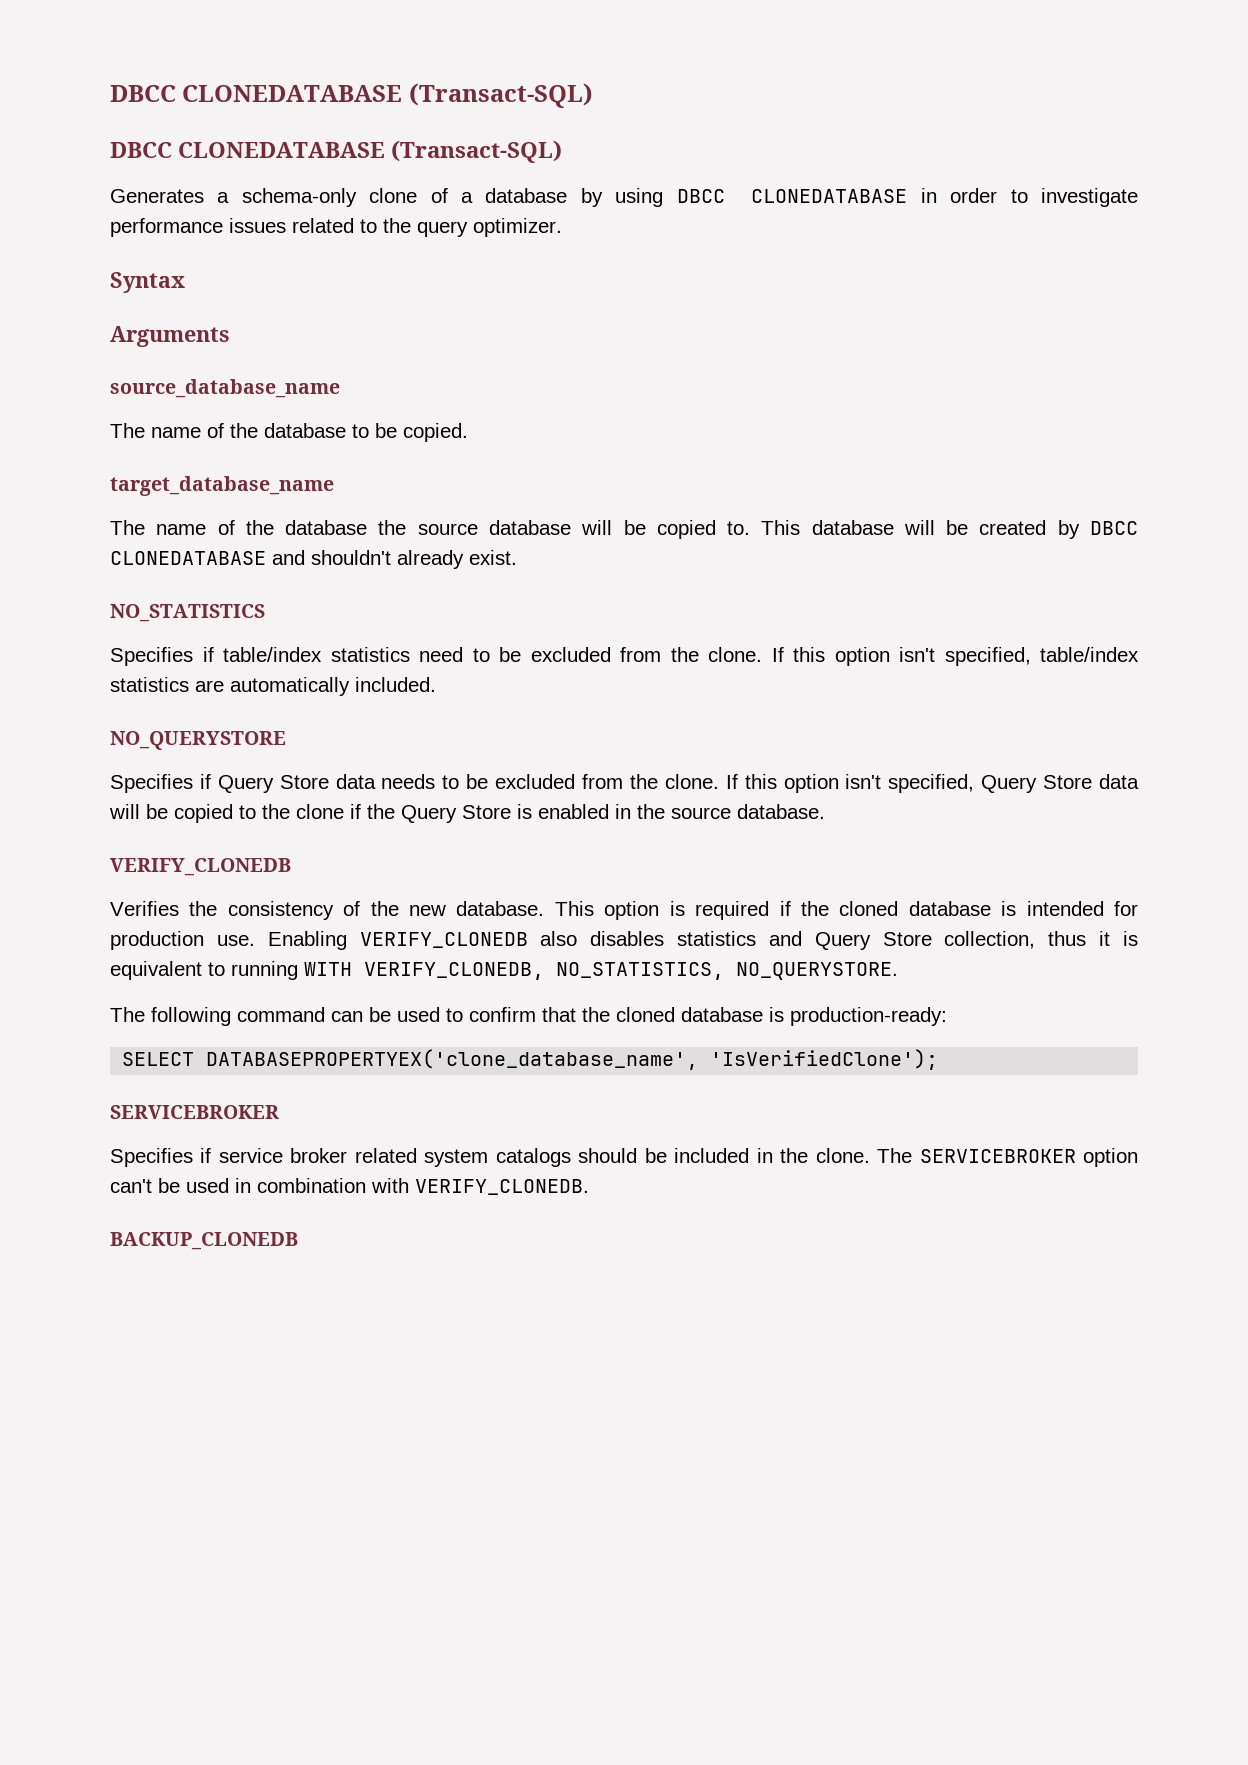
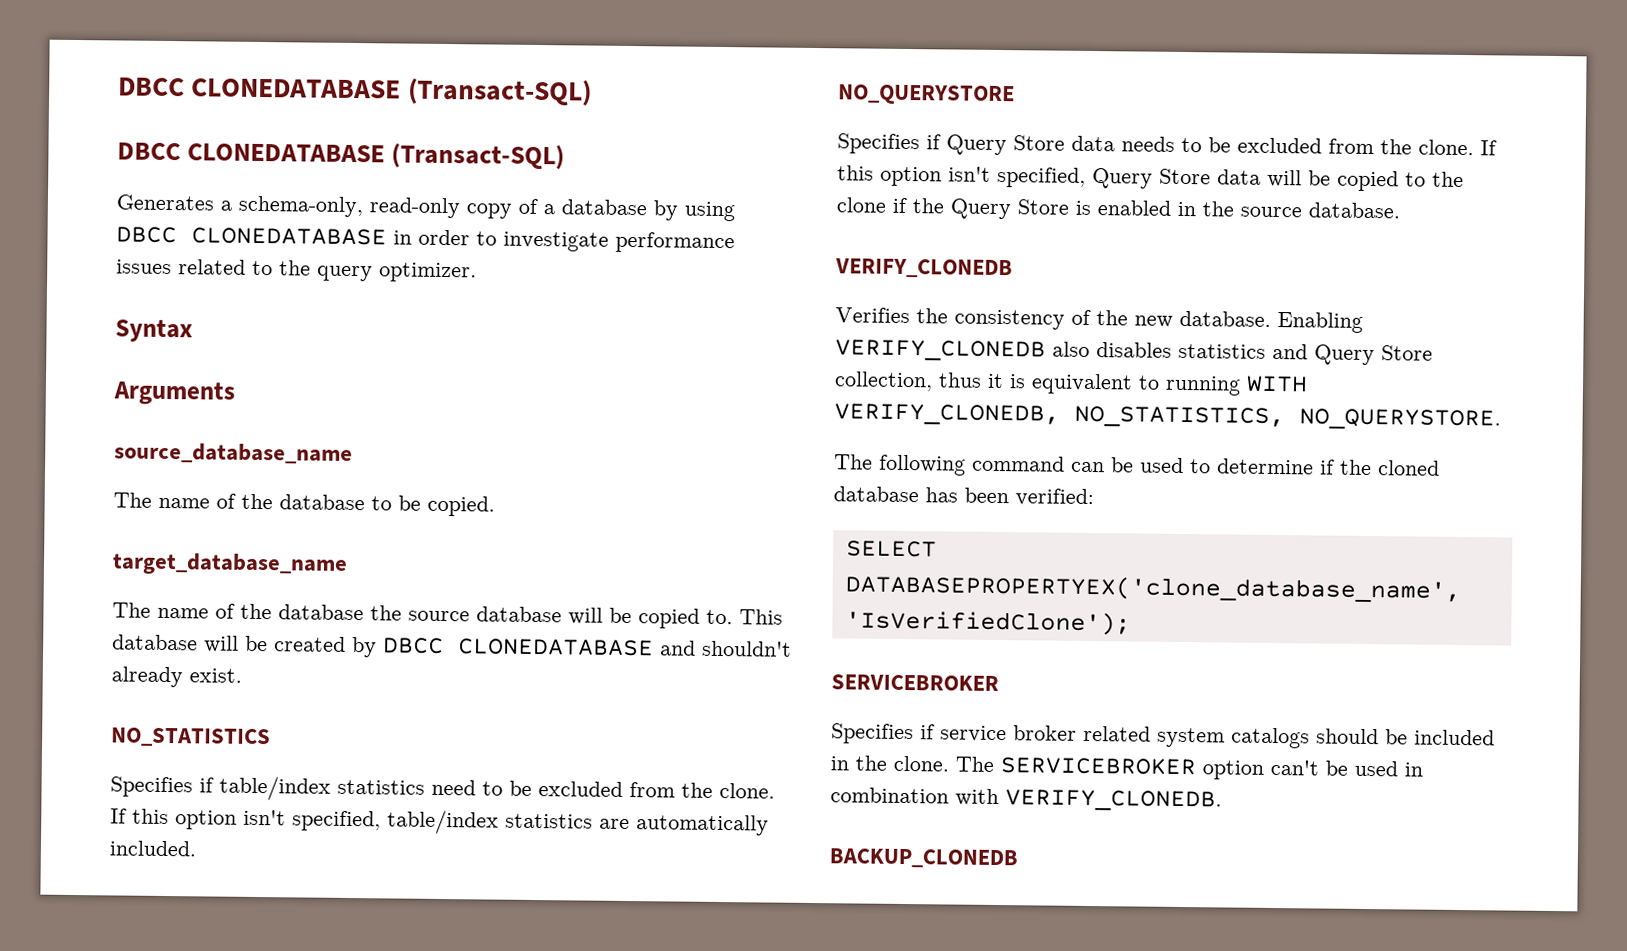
- Generates a schema-only clone of a database by using DBCC CLONEDATABASE in order to investigate performance issues related to the query optimizer.
+ Generates a schema-only, read-only copy of a database by using DBCC CLONEDATABASE in order to investigate performance issues related to the query optimizer.
- This option is required if the cloned database is intended for production use.
- The following command can be used to confirm that the cloned database is production-ready:
+ The following command can be used to determine if the cloned database has been verified:

